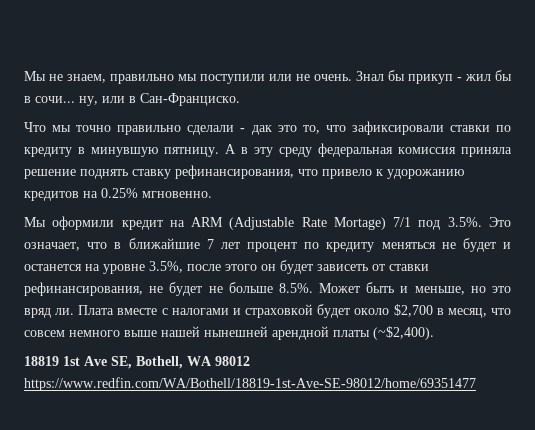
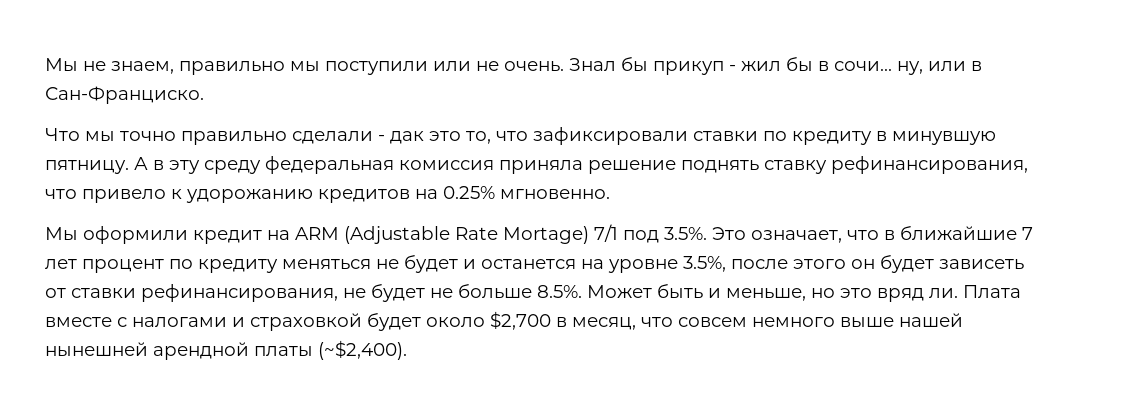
- 18819 1st Ave SE, Bothell, WA 98012 https://www.redfin.com/WA/Bothell/18819-1st-Ave-SE-98012/home/69351477

